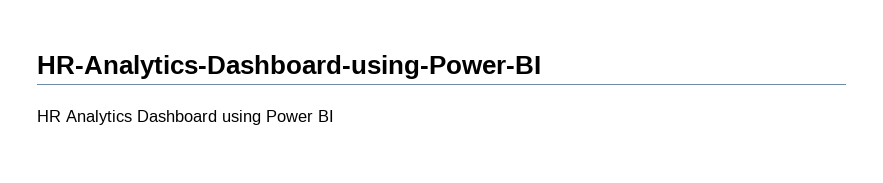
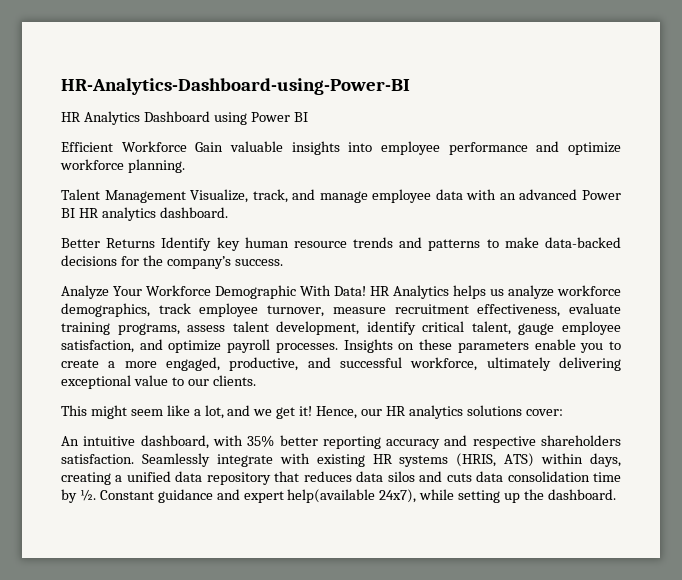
+ Efficient Workforce Gain valuable insights into employee performance and optimize workforce planning.
+ Talent Management Visualize, track, and manage employee data with an advanced Power BI HR analytics dashboard.
+ Better Returns Identify key human resource trends and patterns to make data-backed decisions for the company’s success.
+ Analyze Your Workforce Demographic With Data! HR Analytics helps us analyze workforce demographics, track employee turnover, measure recruitment effectiveness, evaluate training programs, assess talent development, identify critical talent, gauge employee satisfaction, and optimize payroll processes. Insights on these parameters enable you to create a more engaged, productive, and successful workforce, ultimately delivering exceptional value to our clients.
+ This might seem like a lot, and we get it! Hence, our HR analytics solutions cover:
+ An intuitive dashboard, with 35% better reporting accuracy and respective shareholders satisfaction. Seamlessly integrate with existing HR systems (HRIS, ATS) within days, creating a unified data repository that reduces data silos and cuts data consolidation time by ½. Constant guidance and expert help(available 24x7), while setting up the dashboard.

